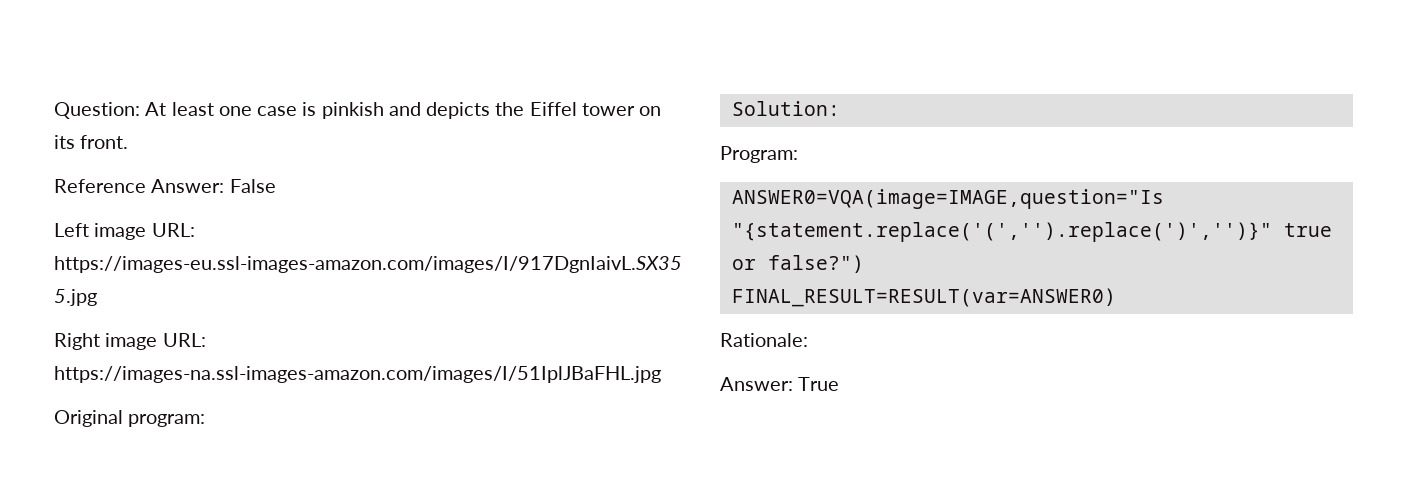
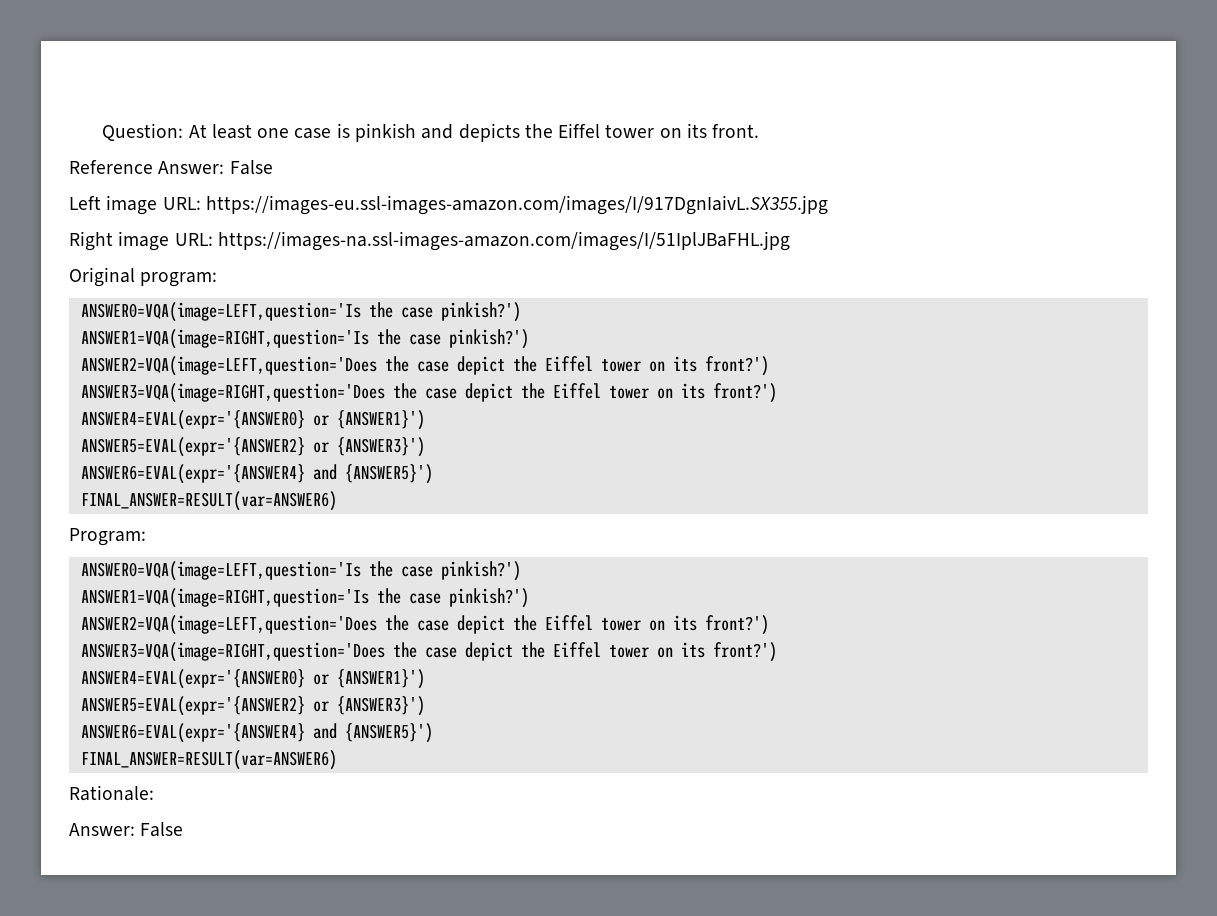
  Original program:
- Solution:
+ ANSWER0=VQA(image=LEFT,question='Is the case pinkish?')
+ ANSWER1=VQA(image=RIGHT,question='Is the case pinkish?')
+ ANSWER2=VQA(image=LEFT,question='Does the case depict the Eiffel tower on its front?')
+ ANSWER3=VQA(image=RIGHT,question='Does the case depict the Eiffel tower on its front?')
+ ANSWER4=EVAL(expr='{ANSWER0} or {ANSWER1}')
+ ANSWER5=EVAL(expr='{ANSWER2} or {ANSWER3}')
+ ANSWER6=EVAL(expr='{ANSWER4} and {ANSWER5}')
+ FINAL_ANSWER=RESULT(var=ANSWER6)
  Program:
- ANSWER0=VQA(image=IMAGE,question="Is "{statement.replace('(','').replace(')','')}" true or false?")
- FINAL_RESULT=RESULT(var=ANSWER0)
+ ANSWER0=VQA(image=LEFT,question='Is the case pinkish?')
+ ANSWER1=VQA(image=RIGHT,question='Is the case pinkish?')
+ ANSWER2=VQA(image=LEFT,question='Does the case depict the Eiffel tower on its front?')
+ ANSWER3=VQA(image=RIGHT,question='Does the case depict the Eiffel tower on its front?')
+ ANSWER4=EVAL(expr='{ANSWER0} or {ANSWER1}')
+ ANSWER5=EVAL(expr='{ANSWER2} or {ANSWER3}')
+ ANSWER6=EVAL(expr='{ANSWER4} and {ANSWER5}')
+ FINAL_ANSWER=RESULT(var=ANSWER6)
  Rationale:
- Answer: True
+ Answer: False

